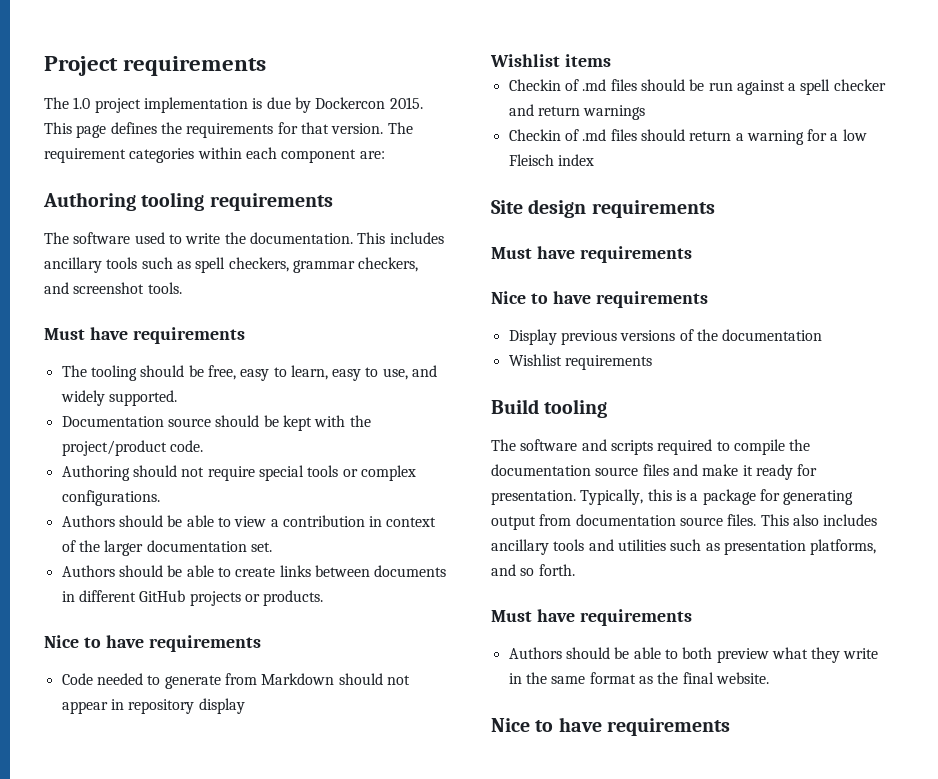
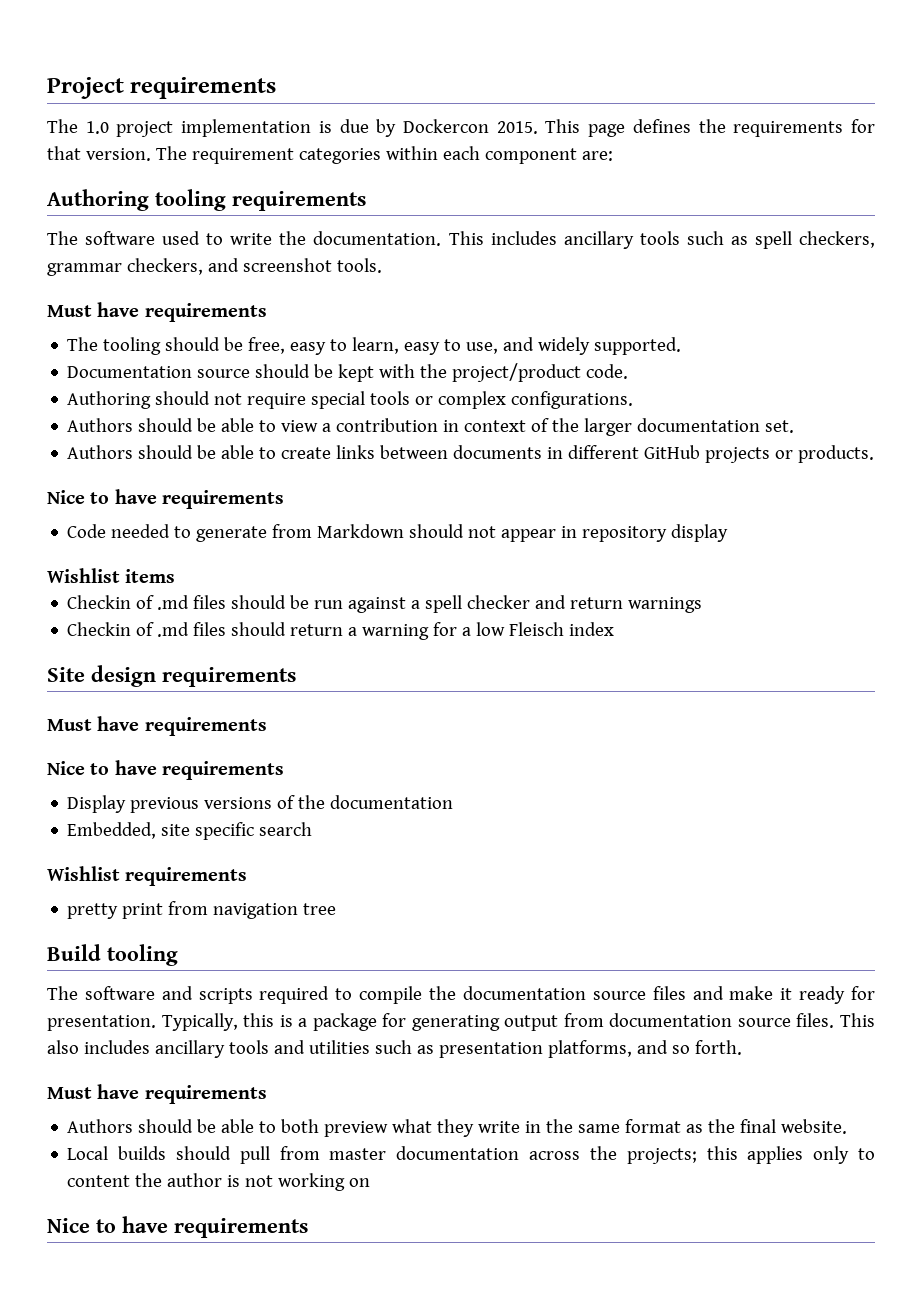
+ Embedded, site specific search
  Wishlist requirements
+ pretty print from navigation tree
+ Local builds should pull from master documentation across the projects; this applies only to content the author is not working on

